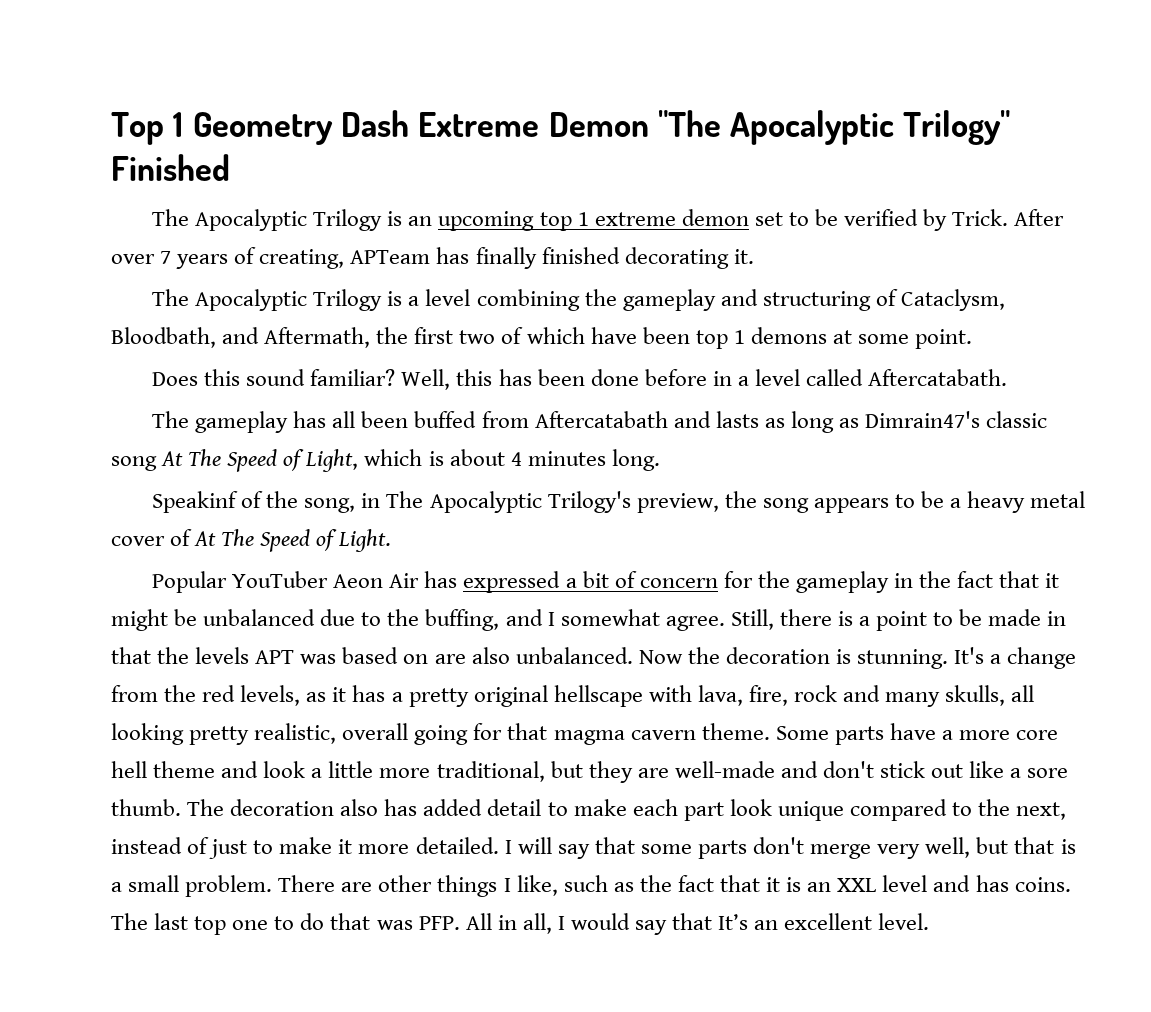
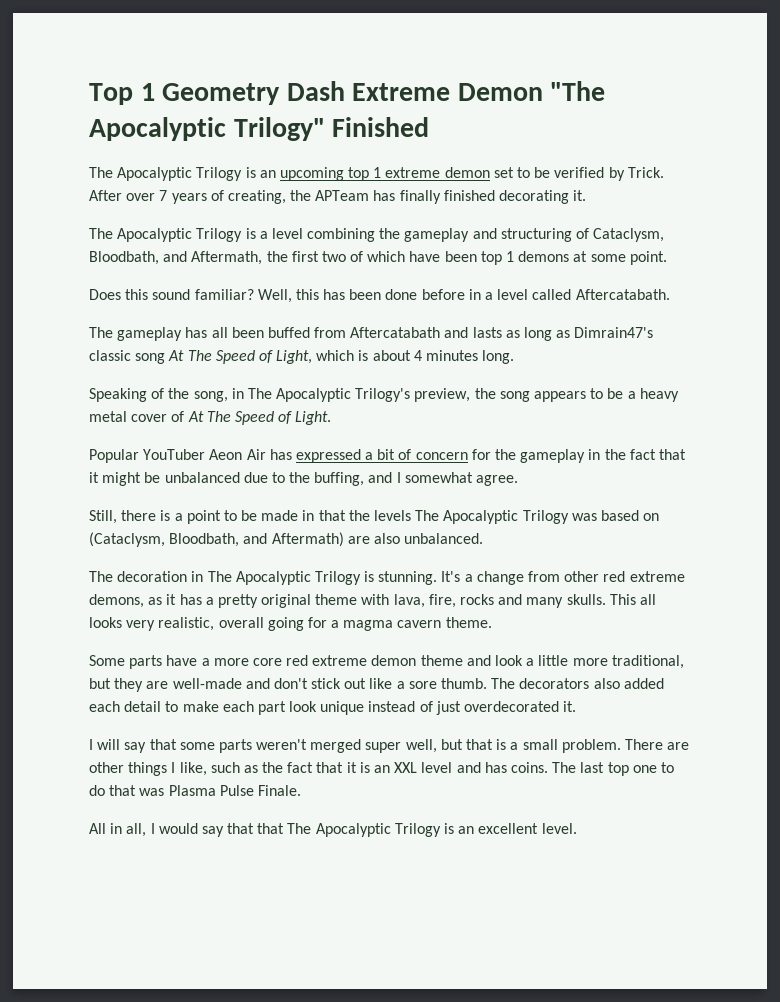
- After over 7 years of creating, APTeam has finally finished decorating it.
+ After over 7 years of creating, the APTeam has finally finished decorating it.
- Speakinf of the song, in The Apocalyptic Trilogy's preview, the song appears to be a heavy metal cover of At The Speed of Light.
+ Speaking of the song, in The Apocalyptic Trilogy's preview, the song appears to be a heavy metal cover of At The Speed of Light.
- Popular YouTuber Aeon Air has expressed a bit of concern for the gameplay in the fact that it might be unbalanced due to the buffing, and I somewhat agree. Still, there is a point to be made in that the levels APT was based on are also unbalanced. Now the decoration is stunning.
+ Popular YouTuber Aeon Air has expressed a bit of concern for the gameplay in the fact that it might be unbalanced due to the buffing, and I somewhat agree.
+ Still, there is a point to be made in that the levels The Apocalyptic Trilogy was based on (Cataclysm, Bloodbath, and Aftermath) are also unbalanced.
+ The decoration in The Apocalyptic Trilogy is stunning.
- It's a change from the red levels, as it has a pretty original hellscape with lava, fire, rock and many skulls, all looking pretty realistic, overall going for that magma cavern theme. Some parts have a more core hell theme and look a little more traditional, but they are well-made and don't stick out like a sore thumb.
+ It's a change from other red extreme demons, as it has a pretty original theme with lava, fire, rocks and many skulls. This all looks very realistic, overall going for a magma cavern theme.
+ Some parts have a more core red extreme demon theme and look a little more traditional, but they are well-made and don't stick out like a sore thumb.
- The decoration also has added detail to make each part look unique compared to the next, instead of just to make it more detailed. I will say that some parts don't merge very well, but that is a small problem.
+ The decorators also added each detail to make each part look unique instead of just overdecorated it.
+ I will say that some parts weren't merged super well, but that is a small problem.
- The last top one to do that was PFP. All in all, I would say that It’s an excellent level.
+ The last top one to do that was Plasma Pulse Finale.
+ All in all, I would say that that The Apocalyptic Trilogy is an excellent level.

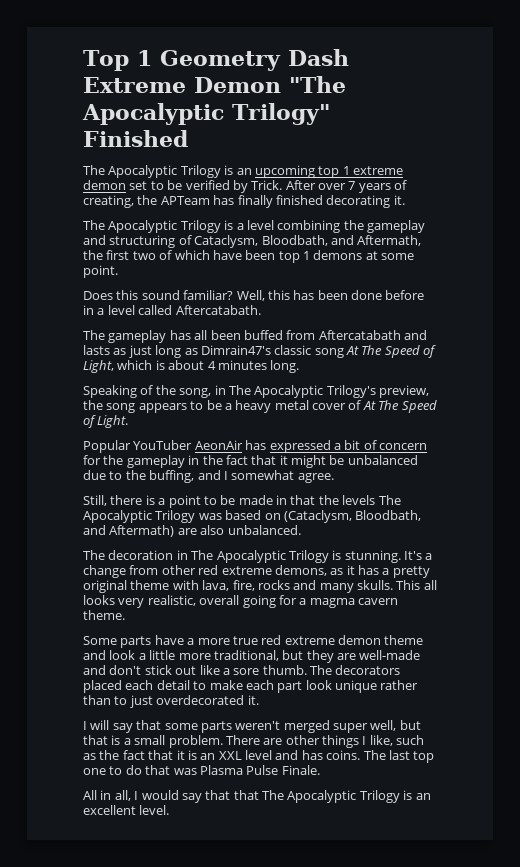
- The gameplay has all been buffed from Aftercatabath and lasts as long as Dimrain47's classic song At The Speed of Light, which is about 4 minutes long.
+ The gameplay has all been buffed from Aftercatabath and lasts as just long as Dimrain47's classic song At The Speed of Light, which is about 4 minutes long.
- Popular YouTuber Aeon Air has expressed a bit of concern for the gameplay in the fact that it might be unbalanced due to the buffing, and I somewhat agree.
+ Popular YouTuber AeonAir has expressed a bit of concern for the gameplay in the fact that it might be unbalanced due to the buffing, and I somewhat agree.
- Some parts have a more core red extreme demon theme and look a little more traditional, but they are well-made and don't stick out like a sore thumb.
+ Some parts have a more true red extreme demon theme and look a little more traditional, but they are well-made and don't stick out like a sore thumb.
- The decorators also added each detail to make each part look unique instead of just overdecorated it.
+ The decorators placed each detail to make each part look unique rather than to just overdecorated it.

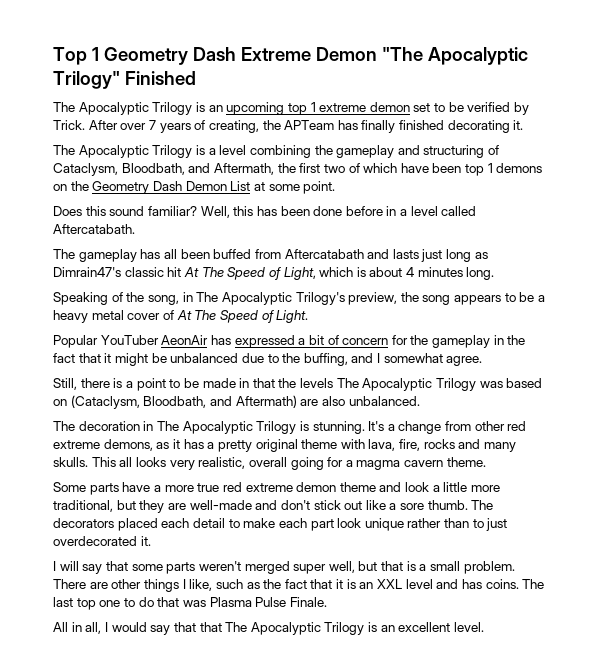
- The Apocalyptic Trilogy is a level combining the gameplay and structuring of Cataclysm, Bloodbath, and Aftermath, the first two of which have been top 1 demons at some point.
+ The Apocalyptic Trilogy is a level combining the gameplay and structuring of Cataclysm, Bloodbath, and Aftermath, the first two of which have been top 1 demons on the Geometry Dash Demon List at some point.
- The gameplay has all been buffed from Aftercatabath and lasts as just long as Dimrain47's classic song At The Speed of Light, which is about 4 minutes long.
+ The gameplay has all been buffed from Aftercatabath and lasts just long as Dimrain47's classic hit At The Speed of Light, which is about 4 minutes long.

